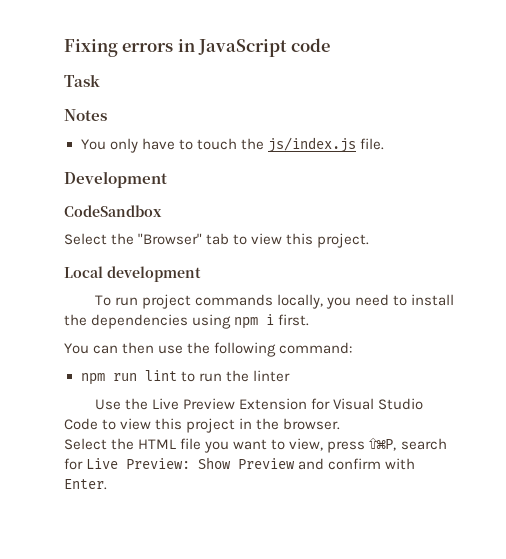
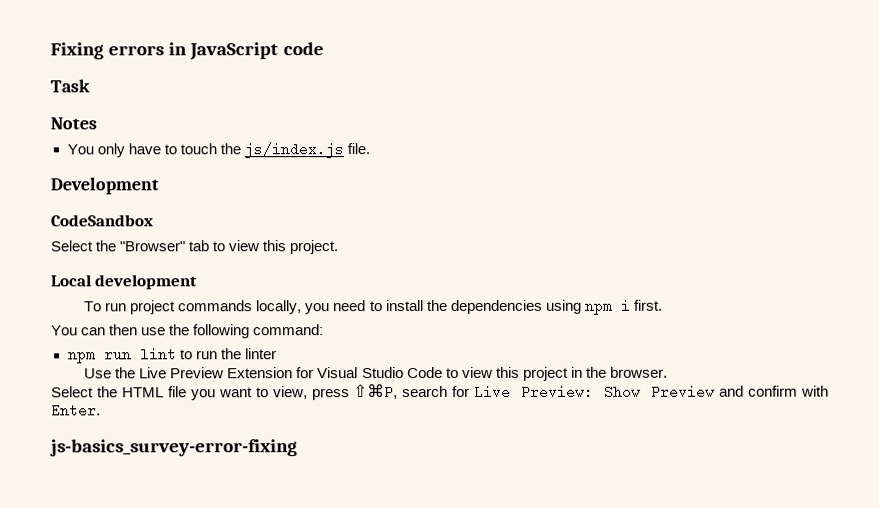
+ js-basics_survey-error-fixing

